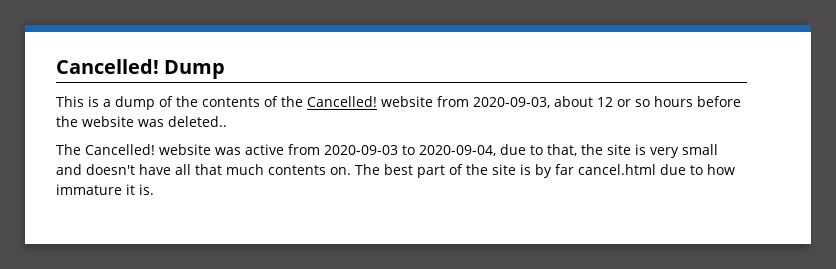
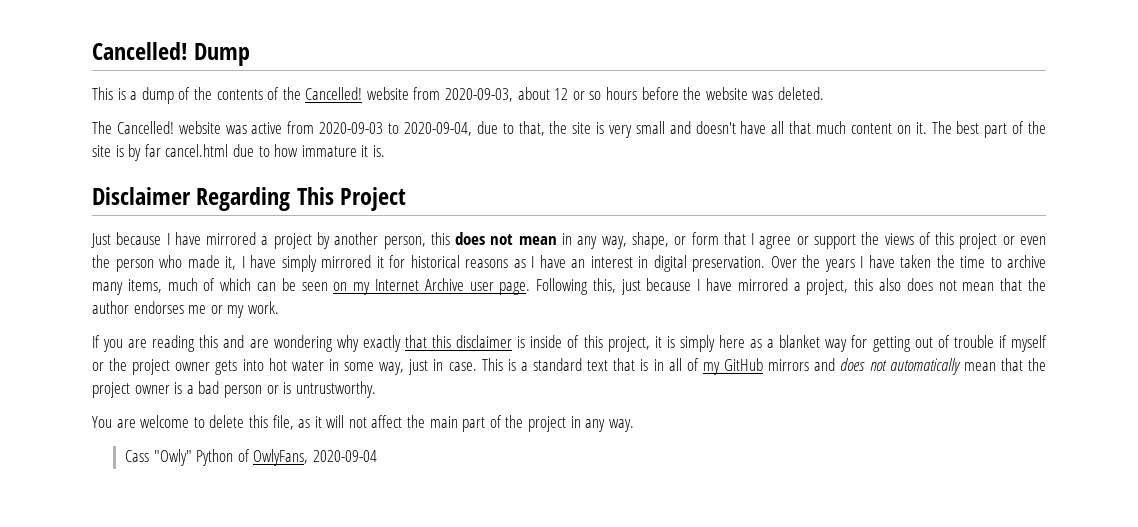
- This is a dump of the contents of the Cancelled! website from 2020-09-03, about 12 or so hours before the website was deleted..
+ This is a dump of the contents of the Cancelled! website from 2020-09-03, about 12 or so hours before the website was deleted.
- The Cancelled! website was active from 2020-09-03 to 2020-09-04, due to that, the site is very small and doesn't have all that much contents on.
+ The Cancelled! website was active from 2020-09-03 to 2020-09-04, due to that, the site is very small and doesn't have all that much content on it.
+ Disclaimer Regarding This Project
+ Just because I have mirrored a project by another person, this does not mean in any way, shape, or form that I agree or support the views of this project or even the person who made it, I have simply mirrored it for historical reasons as I have an interest in digital preservation. Over the years I have taken the time to archive many items, much of which can be seen on my Internet Archive user page. Following this, just because I have mirrored a project, this also does not mean that the author endorses me or my work.
+ If you are reading this and are wondering why exactly that this disclaimer is inside of this project, it is simply here as a blanket way for getting out of trouble if myself or the project owner gets into hot water in some way, just in case. This is a standard text that is in all of my GitHub mirrors and does not automatically mean that the project owner is a bad person or is untrustworthy.
+ You are welcome to delete this file, as it will not affect the main part of the project in any way.
+ Cass "Owly" Python of OwlyFans, 2020-09-04

